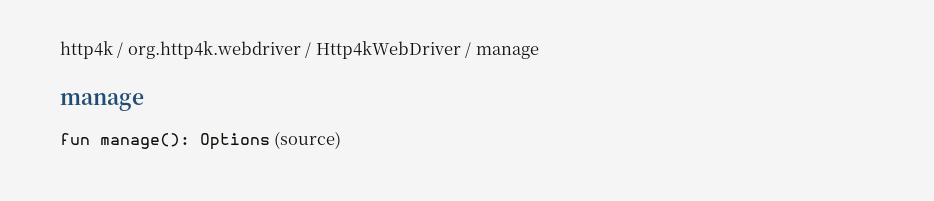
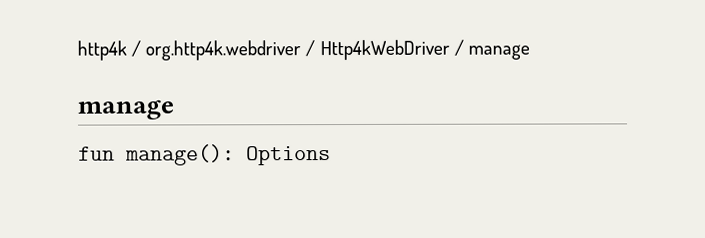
- fun manage(): Options (source)
+ fun manage(): Options

